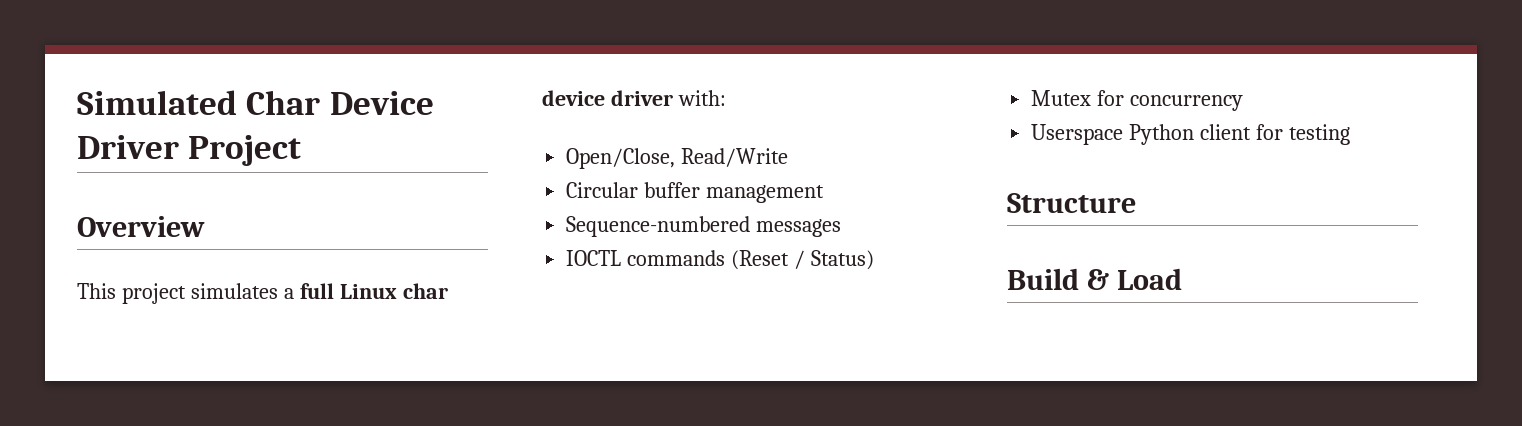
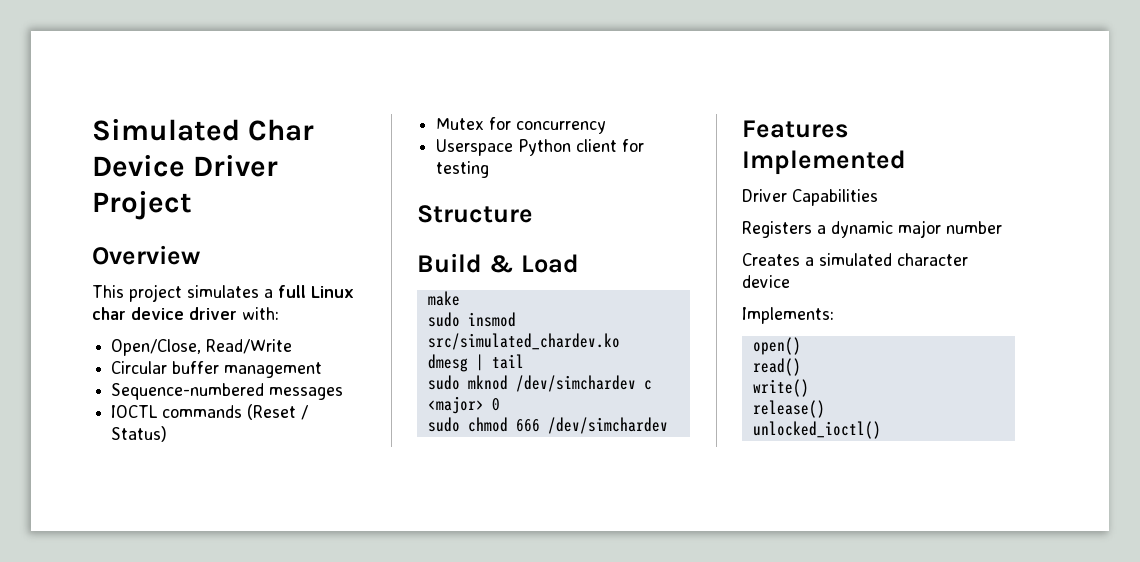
+ make
+ sudo insmod src/simulated_chardev.ko
+ dmesg | tail
+ sudo mknod /dev/simchardev c <major> 0
+ sudo chmod 666 /dev/simchardev
+ Features Implemented
+ Driver Capabilities
+ Registers a dynamic major number
+ Creates a simulated character device
+ Implements:
+ open()
+ read()
+ write()
+ release()
+ unlocked_ioctl()

